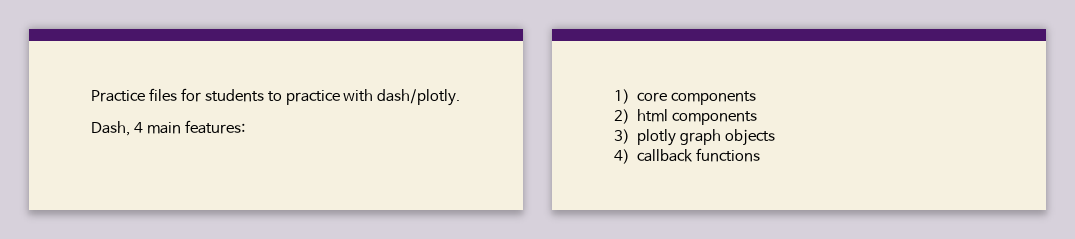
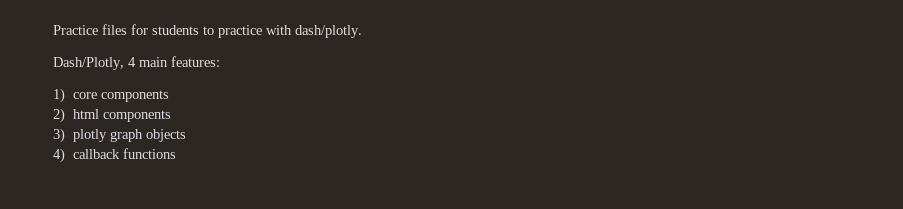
- Dash, 4 main features:
+ Dash/Plotly, 4 main features:

